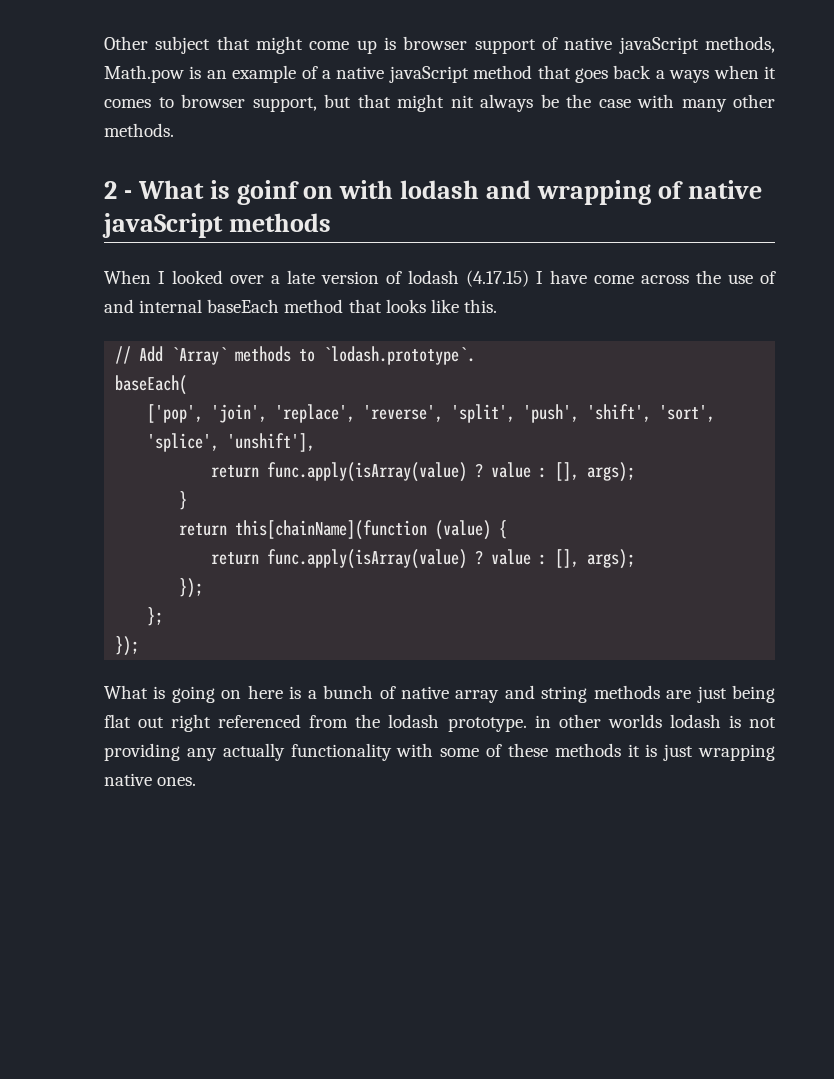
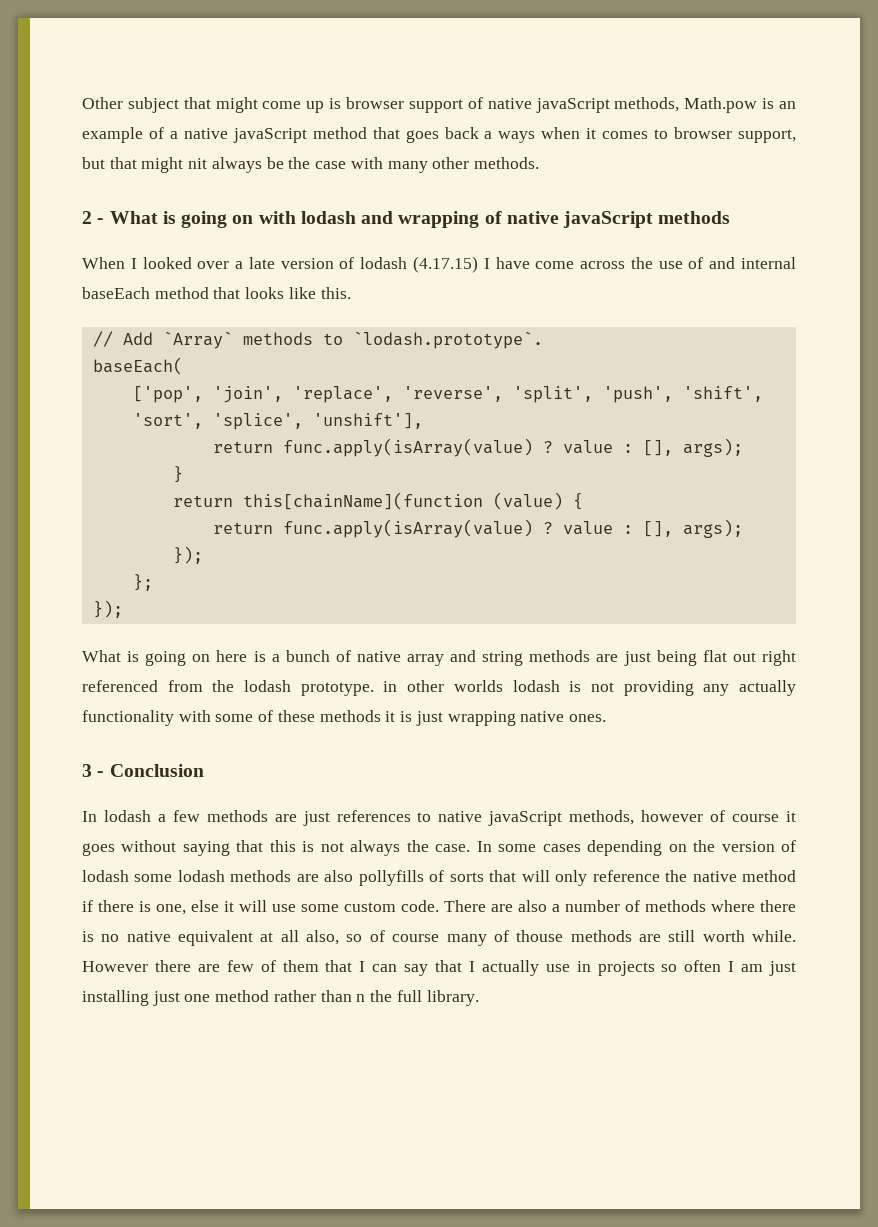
- 2 - What is goinf on with lodash and wrapping of native javaScript methods
+ 2 - What is going on with lodash and wrapping of native javaScript methods
+ 3 - Conclusion
+ In lodash a few methods are just references to native javaScript methods, however of course it goes without saying that this is not always the case. In some cases depending on the version of lodash some lodash methods are also pollyfills of sorts that will only reference the native method if there is one, else it will use some custom code. There are also a number of methods where there is no native equivalent at all also, so of course many of thouse methods are still worth while. However there are few of them that I can say that I actually use in projects so often I am just installing just one method rather than n the full library.

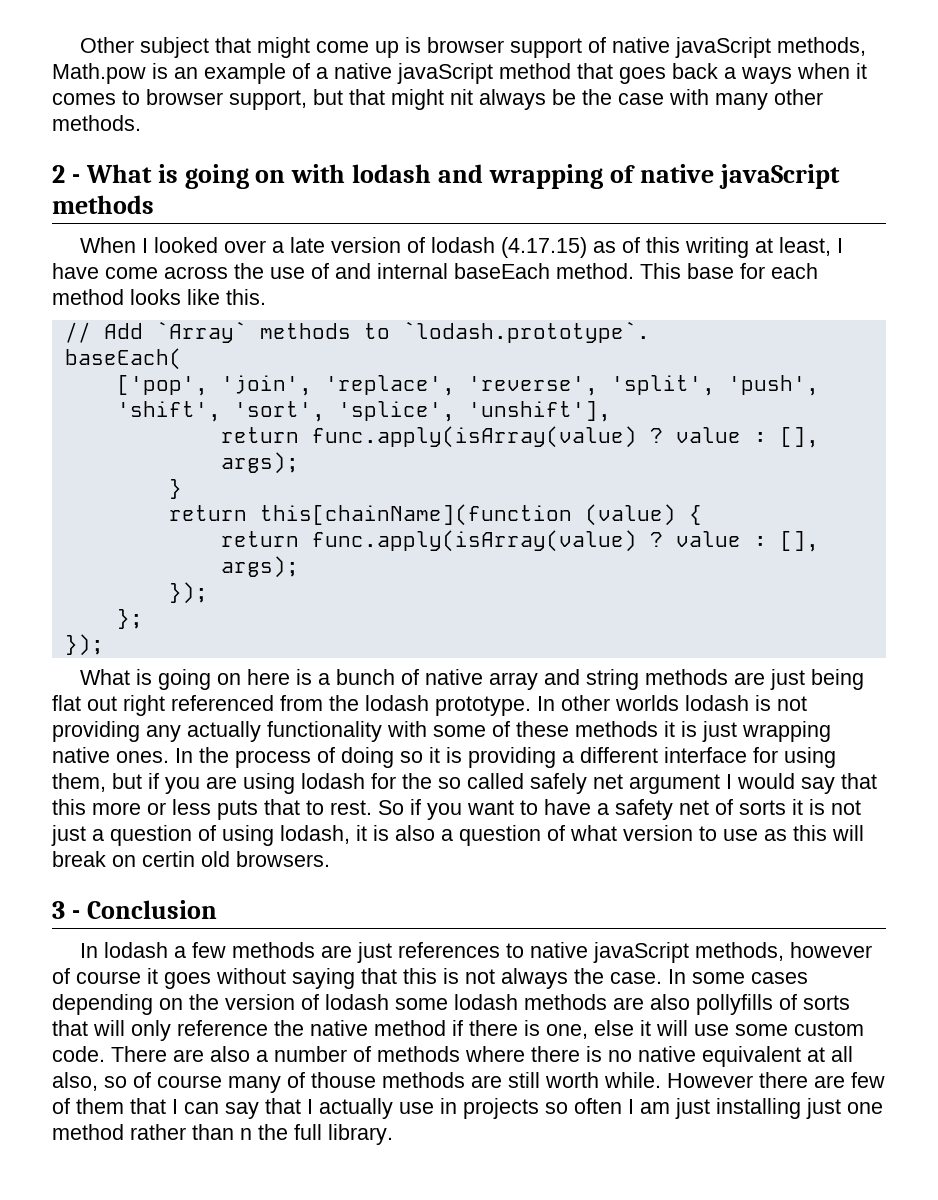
- When I looked over a late version of lodash (4.17.15) I have come across the use of and internal baseEach method that looks like this.
+ When I looked over a late version of lodash (4.17.15) as of this writing at least, I have come across the use of and internal baseEach method. This base for each method looks like this.
- What is going on here is a bunch of native array and string methods are just being flat out right referenced from the lodash prototype. in other worlds lodash is not providing any actually functionality with some of these methods it is just wrapping native ones.
+ What is going on here is a bunch of native array and string methods are just being flat out right referenced from the lodash prototype. In other worlds lodash is not providing any actually functionality with some of these methods it is just wrapping native ones. In the process of doing so it is providing a different interface for using them, but if you are using lodash for the so called safely net argument I would say that this more or less puts that to rest. So if you want to have a safety net of sorts it is not just a question of using lodash, it is also a question of what version to use as this will break on certin old browsers.

